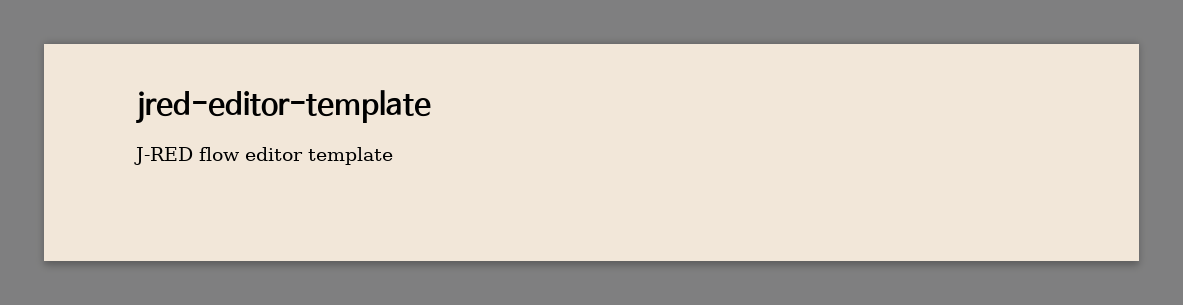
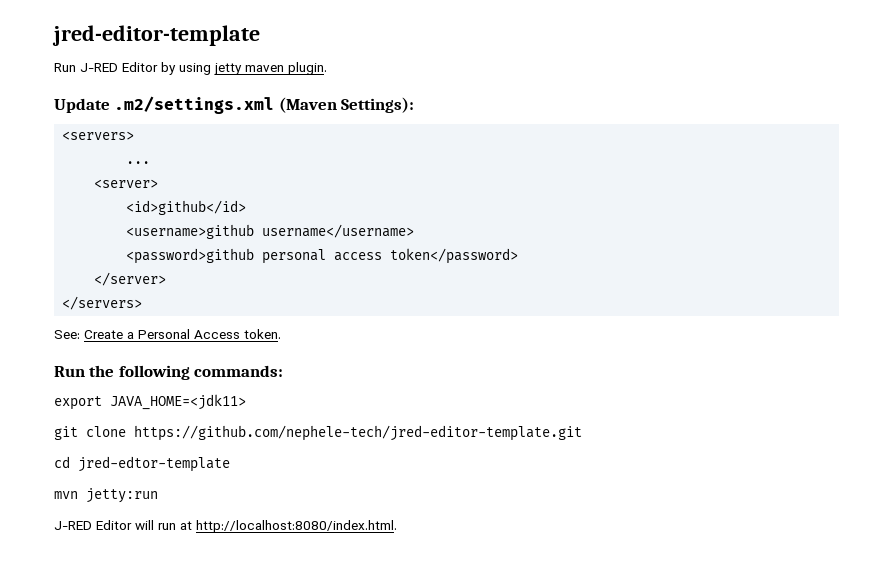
- J-RED flow editor template
+ Run J-RED Editor by using jetty maven plugin.
+ Update .m2/settings.xml (Maven Settings):
+ <servers>
+ ...
+ <server>
+ <id>github</id>
+ <username>github username</username>
+ <password>github personal access token</password>
+ </server>
+ </servers>
+ See: Create a Personal Access token.
+ Run the following commands:
+ export JAVA_HOME=<jdk11>
+ git clone https://github.com/nephele-tech/jred-editor-template.git
+ cd jred-edtor-template
+ mvn jetty:run
+ J-RED Editor will run at http://localhost:8080/index.html.

